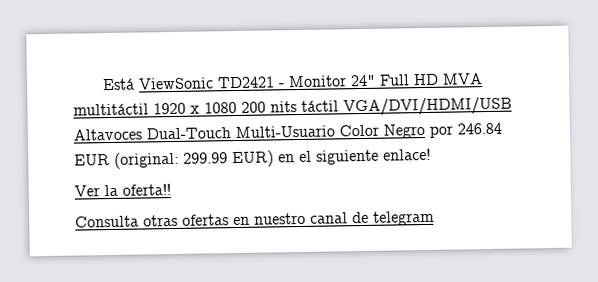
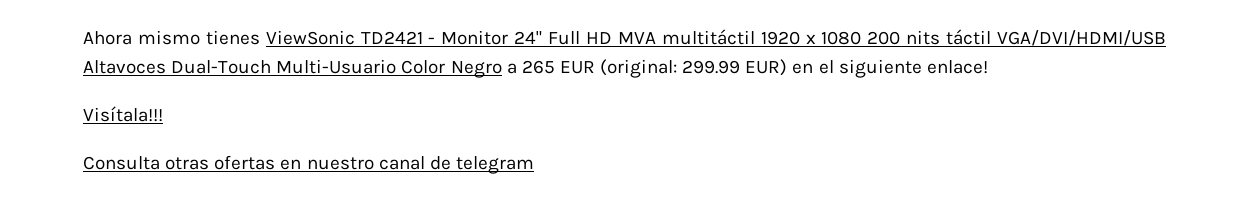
- Está ViewSonic TD2421 - Monitor 24" Full HD MVA multitáctil 1920 x 1080 200 nits táctil VGA/DVI/HDMI/USB Altavoces Dual-Touch Multi-Usuario Color Negro por 246.84 EUR (original: 299.99 EUR) en el siguiente enlace!
+ Ahora mismo tienes ViewSonic TD2421 - Monitor 24" Full HD MVA multitáctil 1920 x 1080 200 nits táctil VGA/DVI/HDMI/USB Altavoces Dual-Touch Multi-Usuario Color Negro a 265 EUR (original: 299.99 EUR) en el siguiente enlace!
- Ver la oferta!!
+ Visítala!!!

